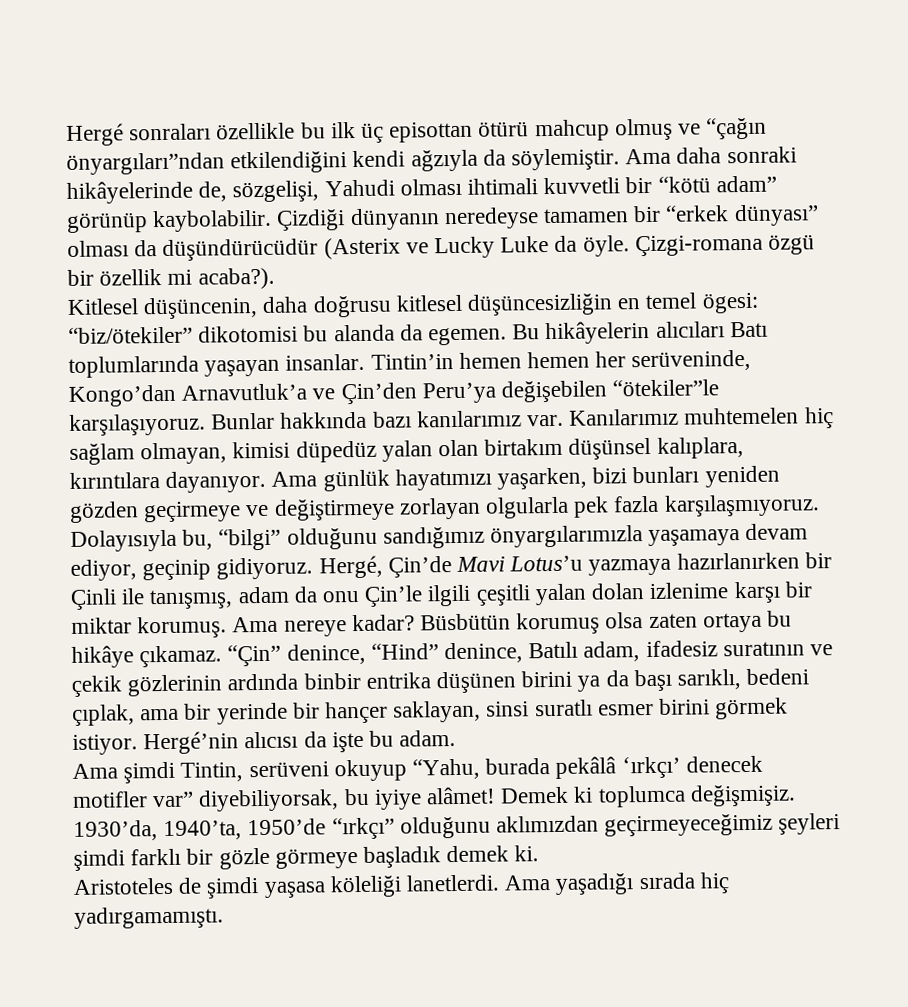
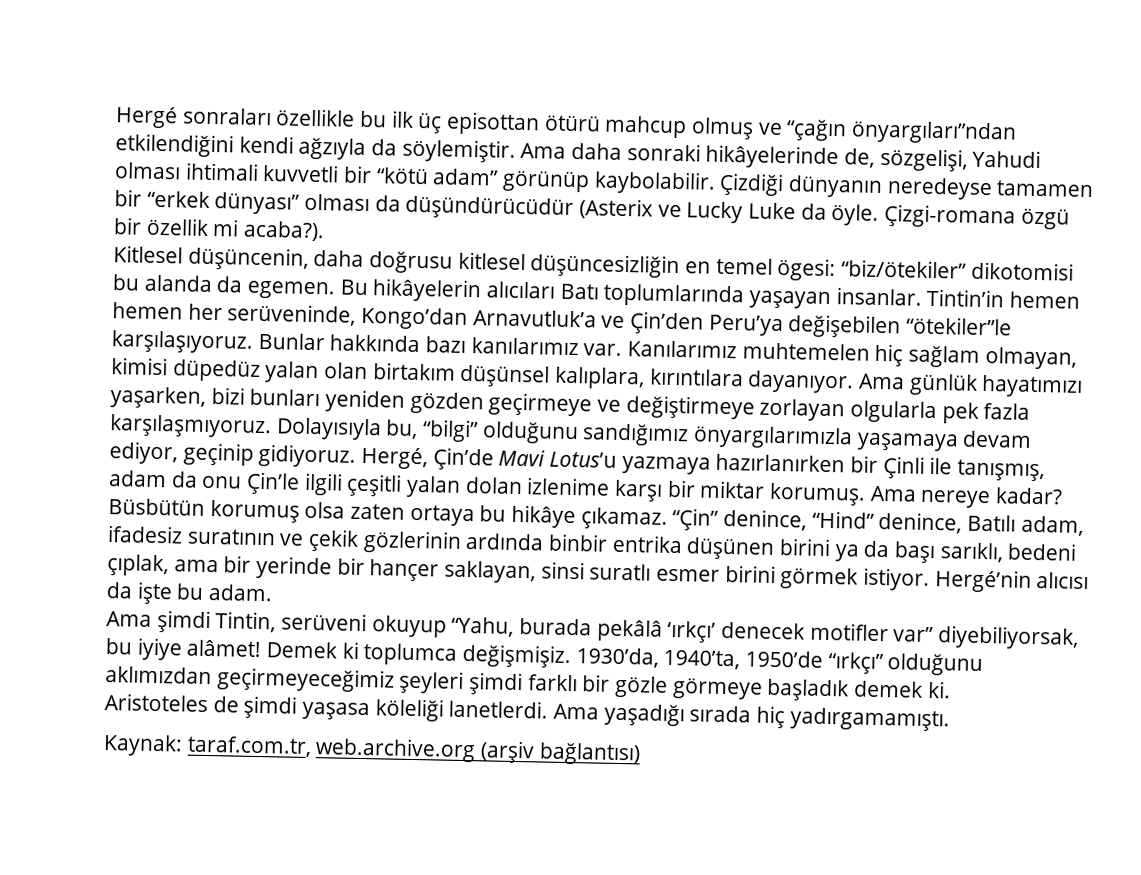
+ Kaynak: taraf.com.tr, web.archive.org (arşiv bağlantısı)

